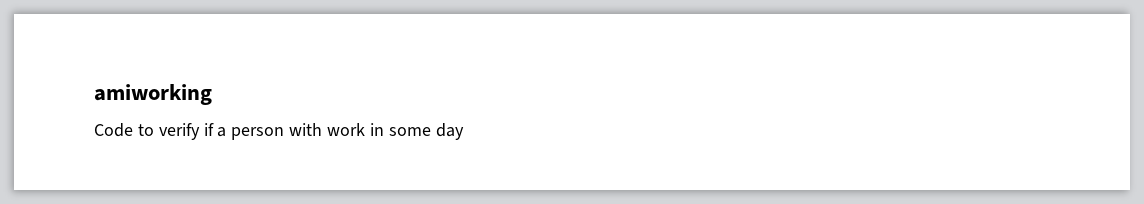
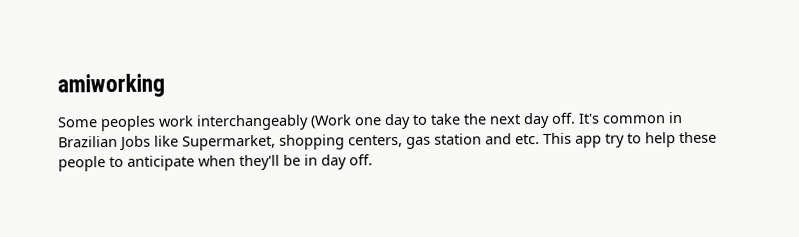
- Code to verify if a person with work in some day
+ Some peoples work interchangeably (Work one day to take the next day off. It's common in Brazilian Jobs like Supermarket, shopping centers, gas station and etc. This app try to help these people to anticipate when they'll be in day off.

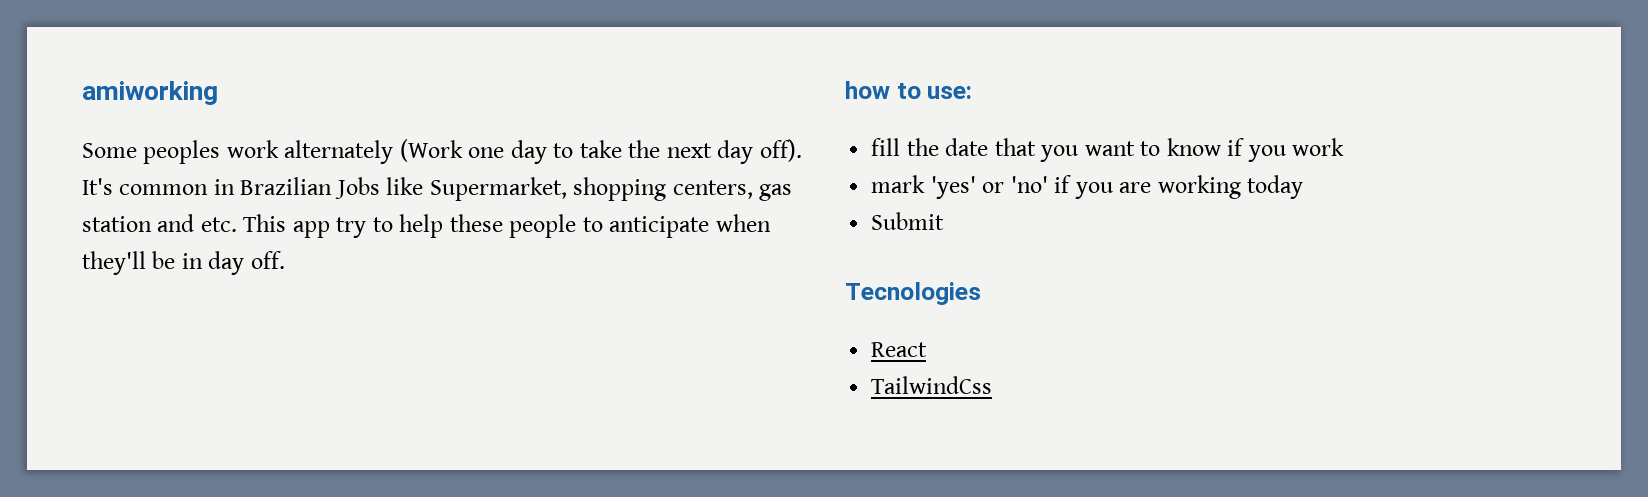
- Some peoples work interchangeably (Work one day to take the next day off.
+ Some peoples work alternately (Work one day to take the next day off).
+ how to use:
+ fill the date that you want to know if you work
+ mark 'yes' or 'no' if you are working today
+ Submit
+ Tecnologies
+ React
+ TailwindCss

